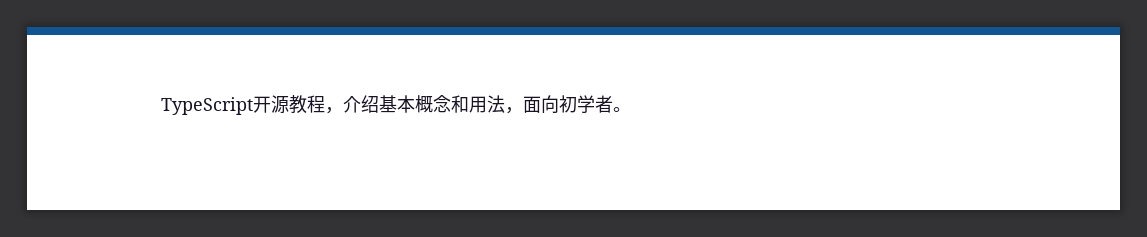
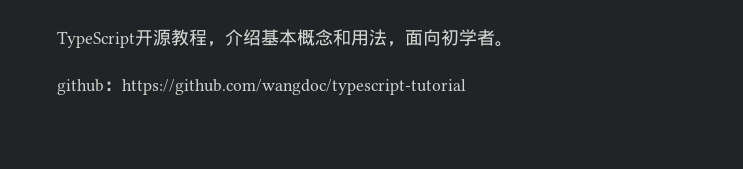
+ github：https://github.com/wangdoc/typescript-tutorial

